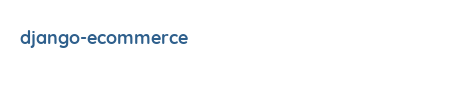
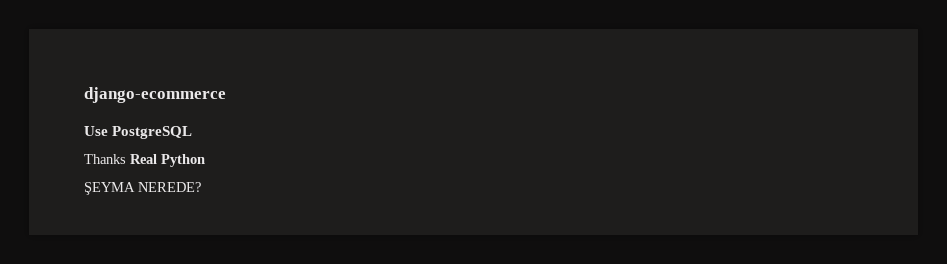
+ Use PostgreSQL
+ Thanks Real Python
+ ŞEYMA NEREDE?

